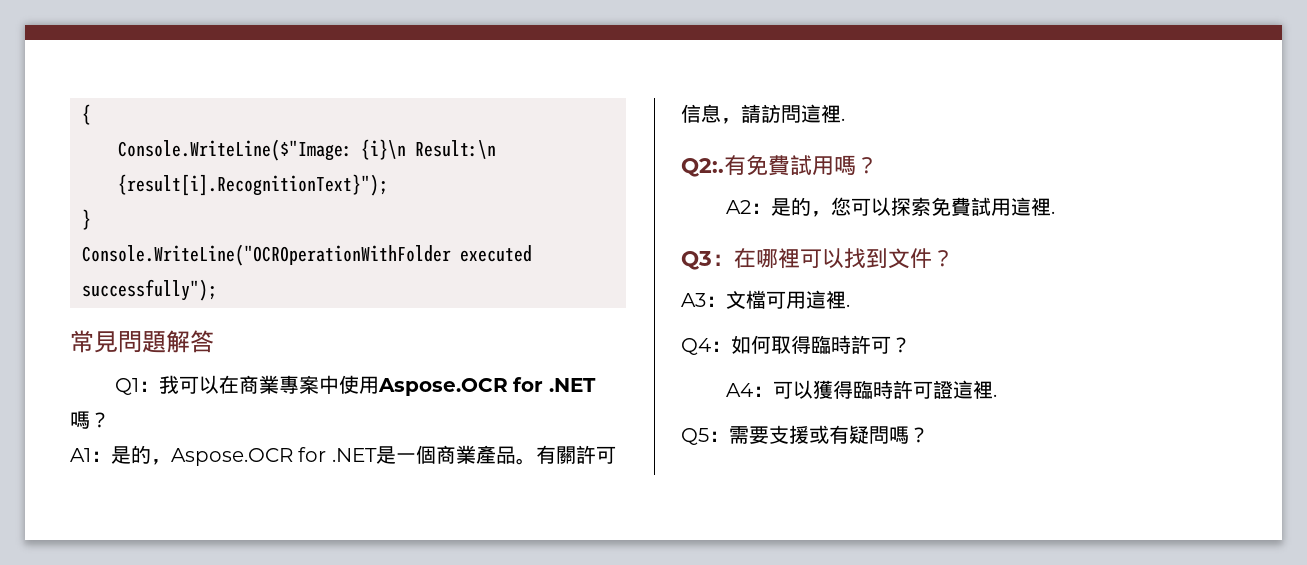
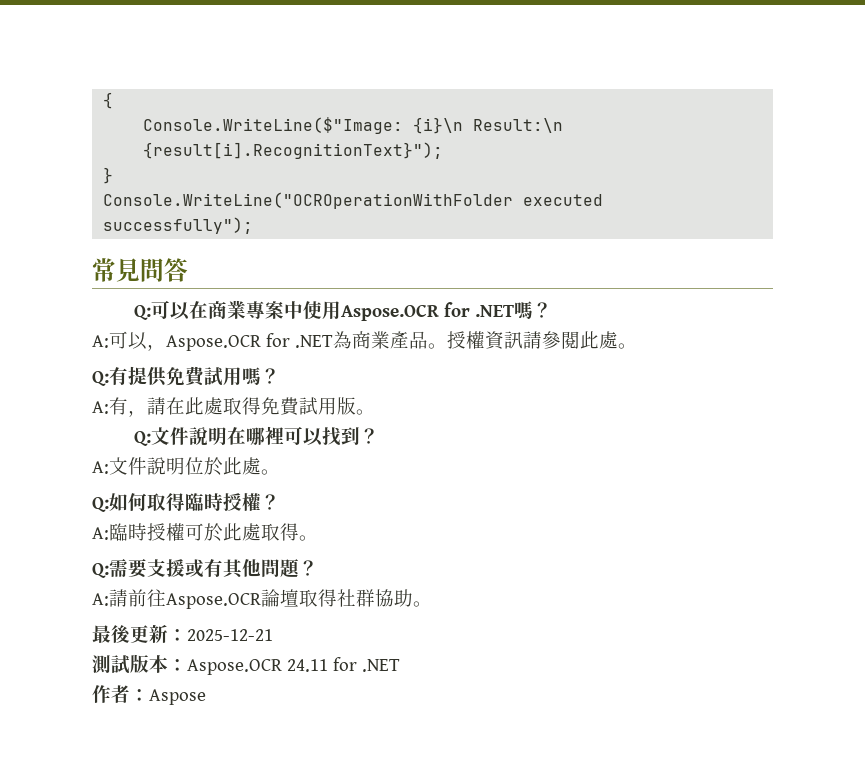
- 常見問題解答
+ 常見問答
- Q1：我可以在商業專案中使用Aspose.OCR for .NET嗎？
+ Q:可以在商業專案中使用Aspose.OCR for .NET嗎？
- A1：是的，Aspose.OCR for .NET是一個商業產品。
+ A:可以，Aspose.OCR for .NET為商業產品。
- 有關許可信息，請訪問這裡.
- Q2:.有免費試用嗎？
- A2：是的，您可以探索免費試用這裡.
- Q3：在哪裡可以找到文件？
- A3：文檔可用這裡.
- Q4：如何取得臨時許可？
- A4：可以獲得臨時許可證這裡.
- Q5：需要支援或有疑問嗎？
+ 授權資訊請參閱此處。
+ Q:有提供免費試用嗎？
+ A:有，請在此處取得免費試用版。
+ Q:文件說明在哪裡可以找到？
+ A:文件說明位於此處。
+ Q:如何取得臨時授權？
+ A:臨時授權可於此處取得。
+ Q:需要支援或有其他問題？
+ A:請前往Aspose.OCR論壇取得社群協助。
+ 最後更新：2025-12-21
+ 測試版本：Aspose.OCR 24.11 for .NET
+ 作者：Aspose

